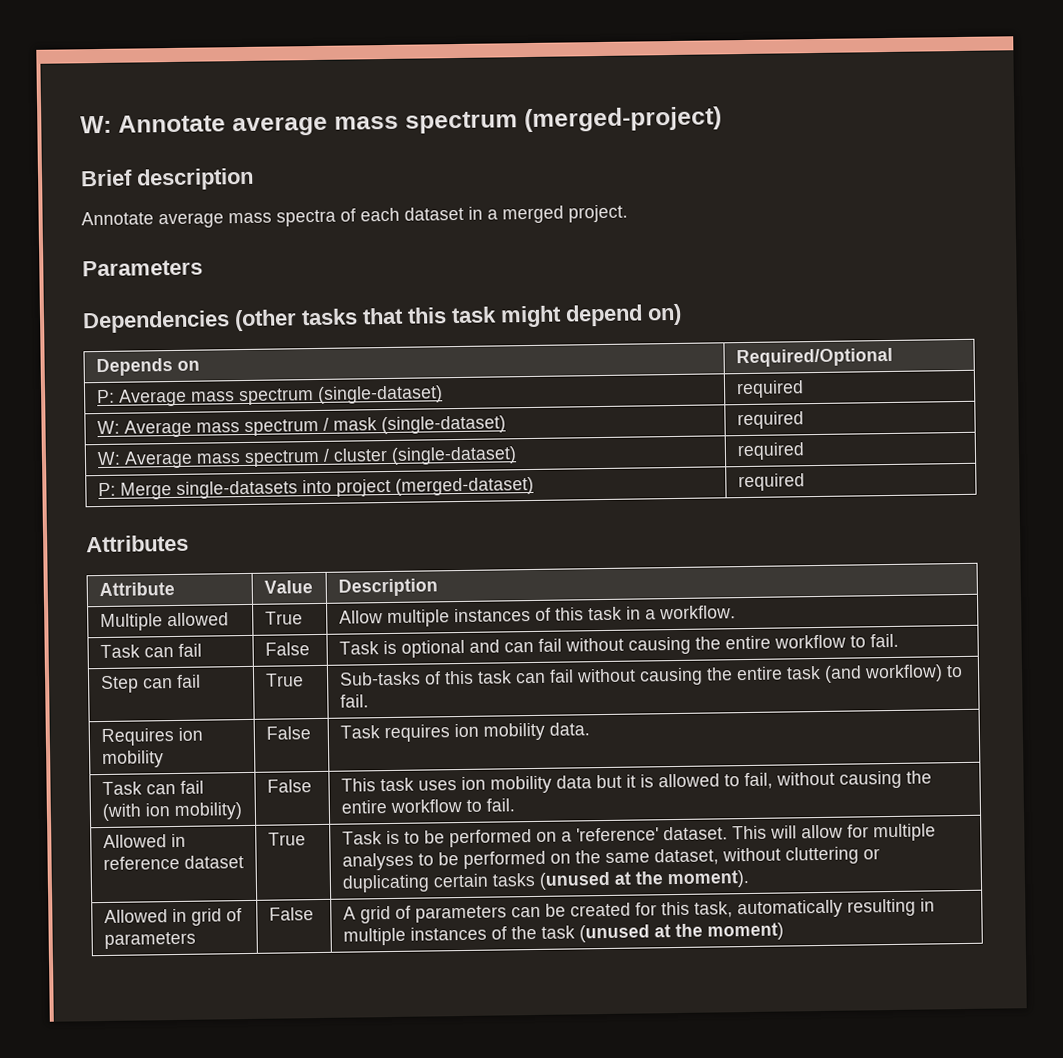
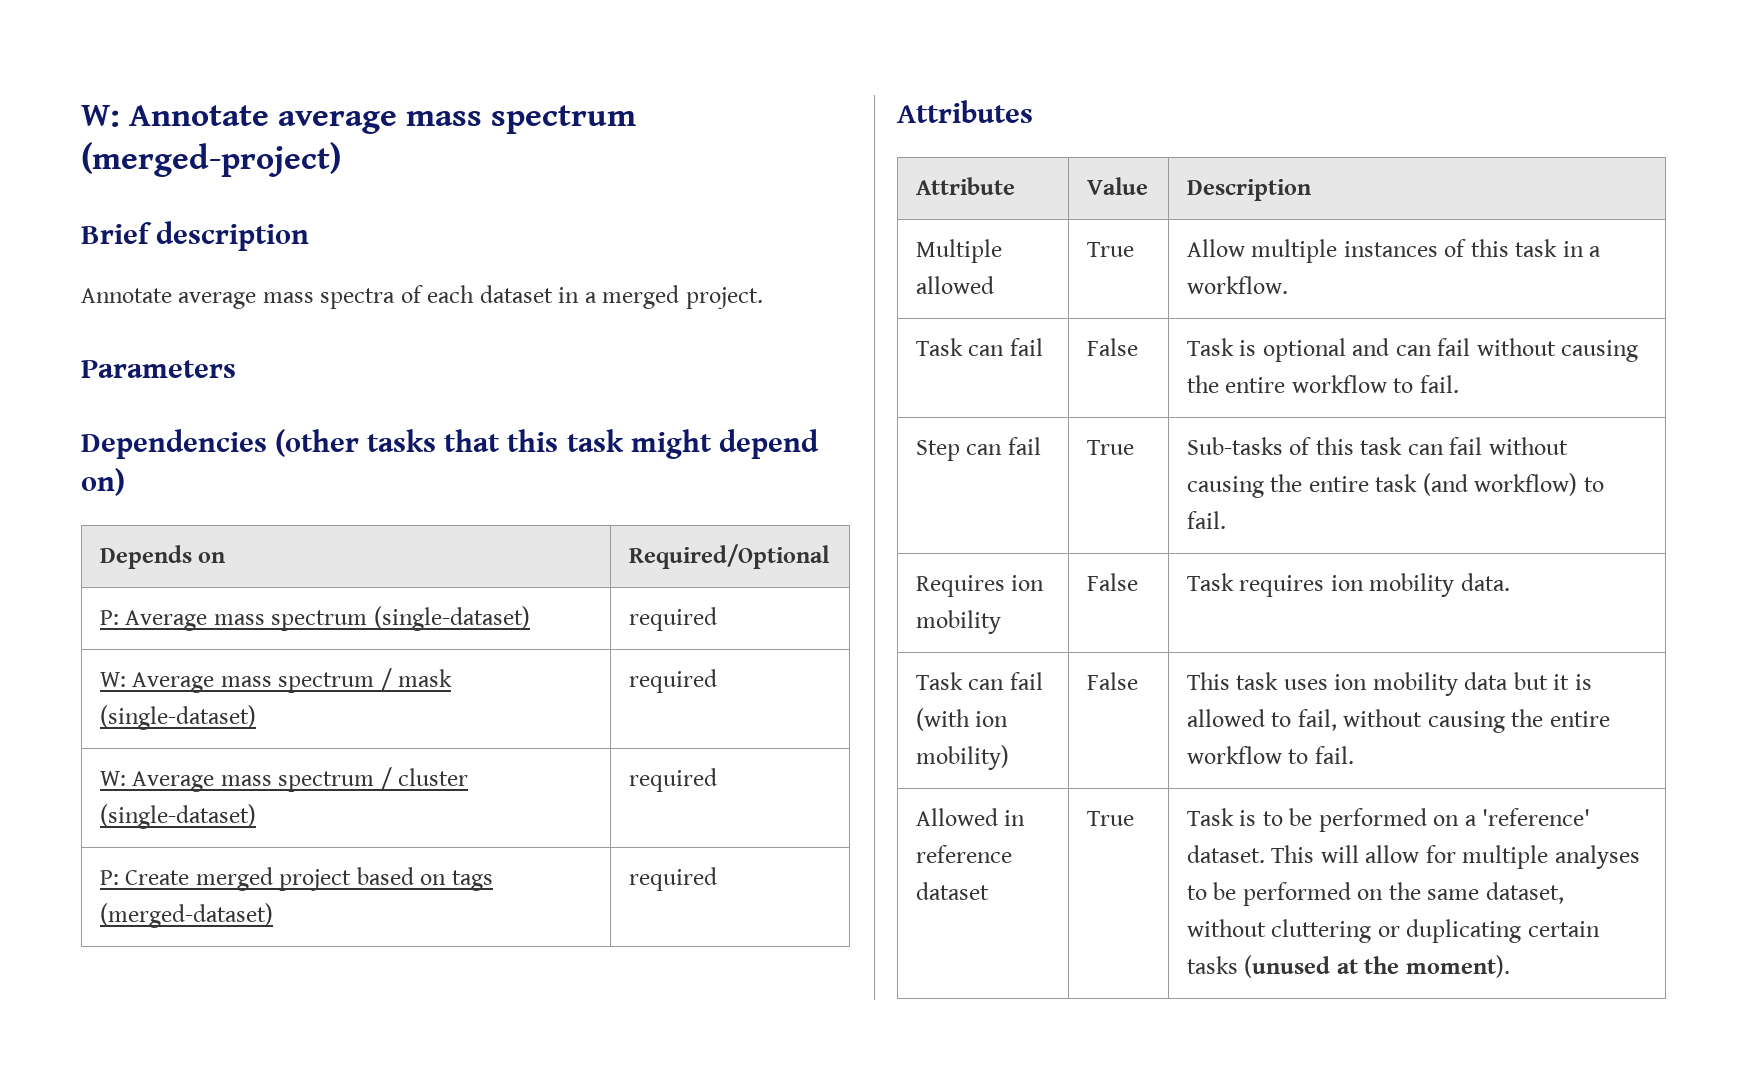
- P: Merge single-datasets into project (merged-dataset) | required
+ P: Create merged project based on tags (merged-dataset) | required
- Allowed in grid of parameters | False | A grid of parameters can be created for this task, automatically resulting in multiple instances of the task (unused at the moment)

